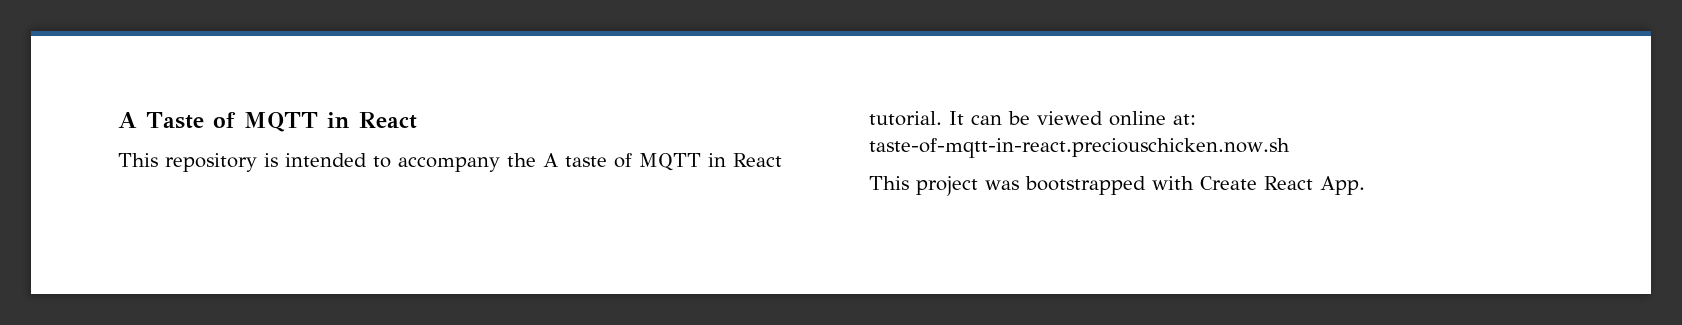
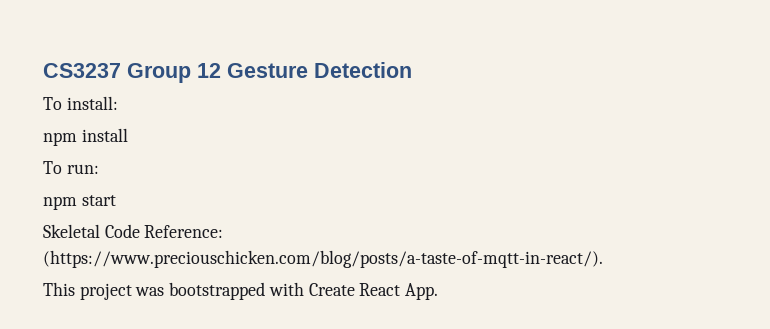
- A Taste of MQTT in React
- This repository is intended to accompany the A taste of MQTT in React tutorial. It can be viewed online at: taste-of-mqtt-in-react.preciouschicken.now.sh
+ CS3237 Group 12 Gesture Detection
+ To install:
+ npm install
+ To run:
+ npm start
+ Skeletal Code Reference: (https://www.preciouschicken.com/blog/posts/a-taste-of-mqtt-in-react/).

